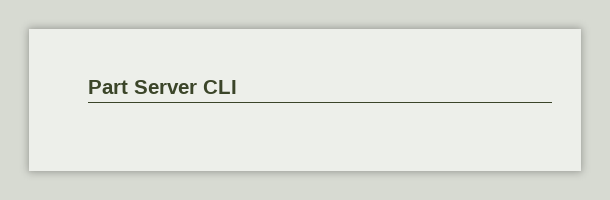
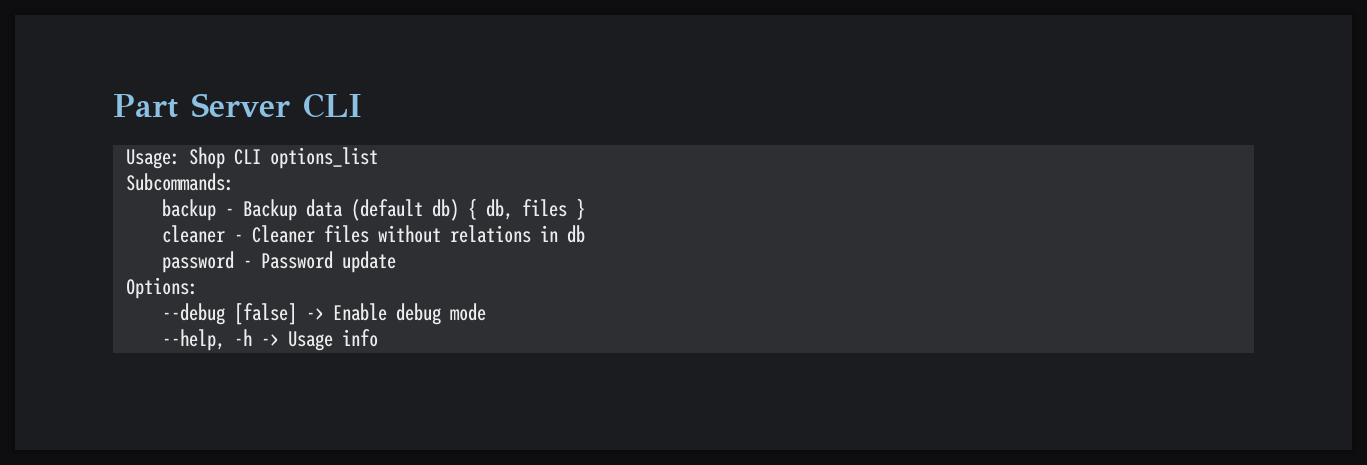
+ Usage: Shop CLI options_list
+ Subcommands:
+ backup - Backup data (default db) { db, files }
+ cleaner - Cleaner files without relations in db
+ password - Password update
+ Options:
+ --debug [false] -> Enable debug mode
+ --help, -h -> Usage info

